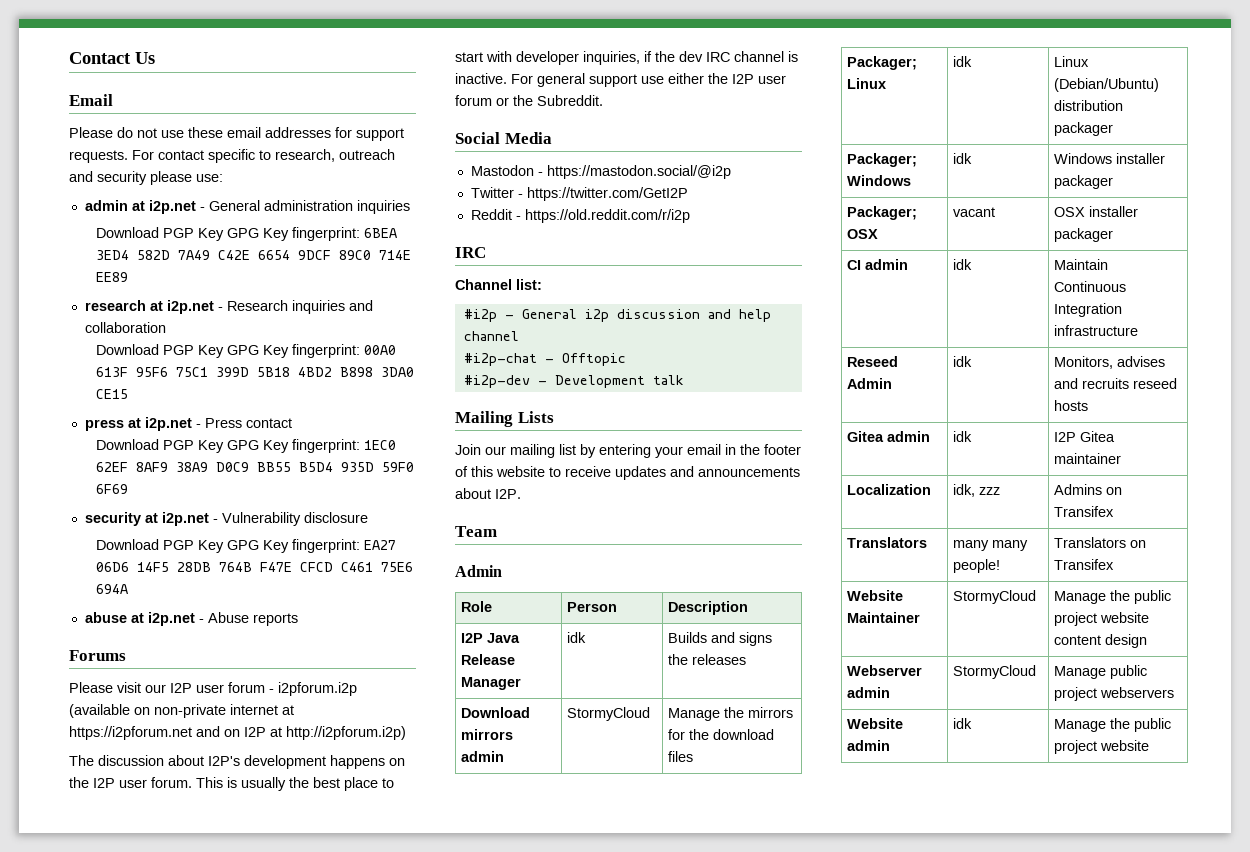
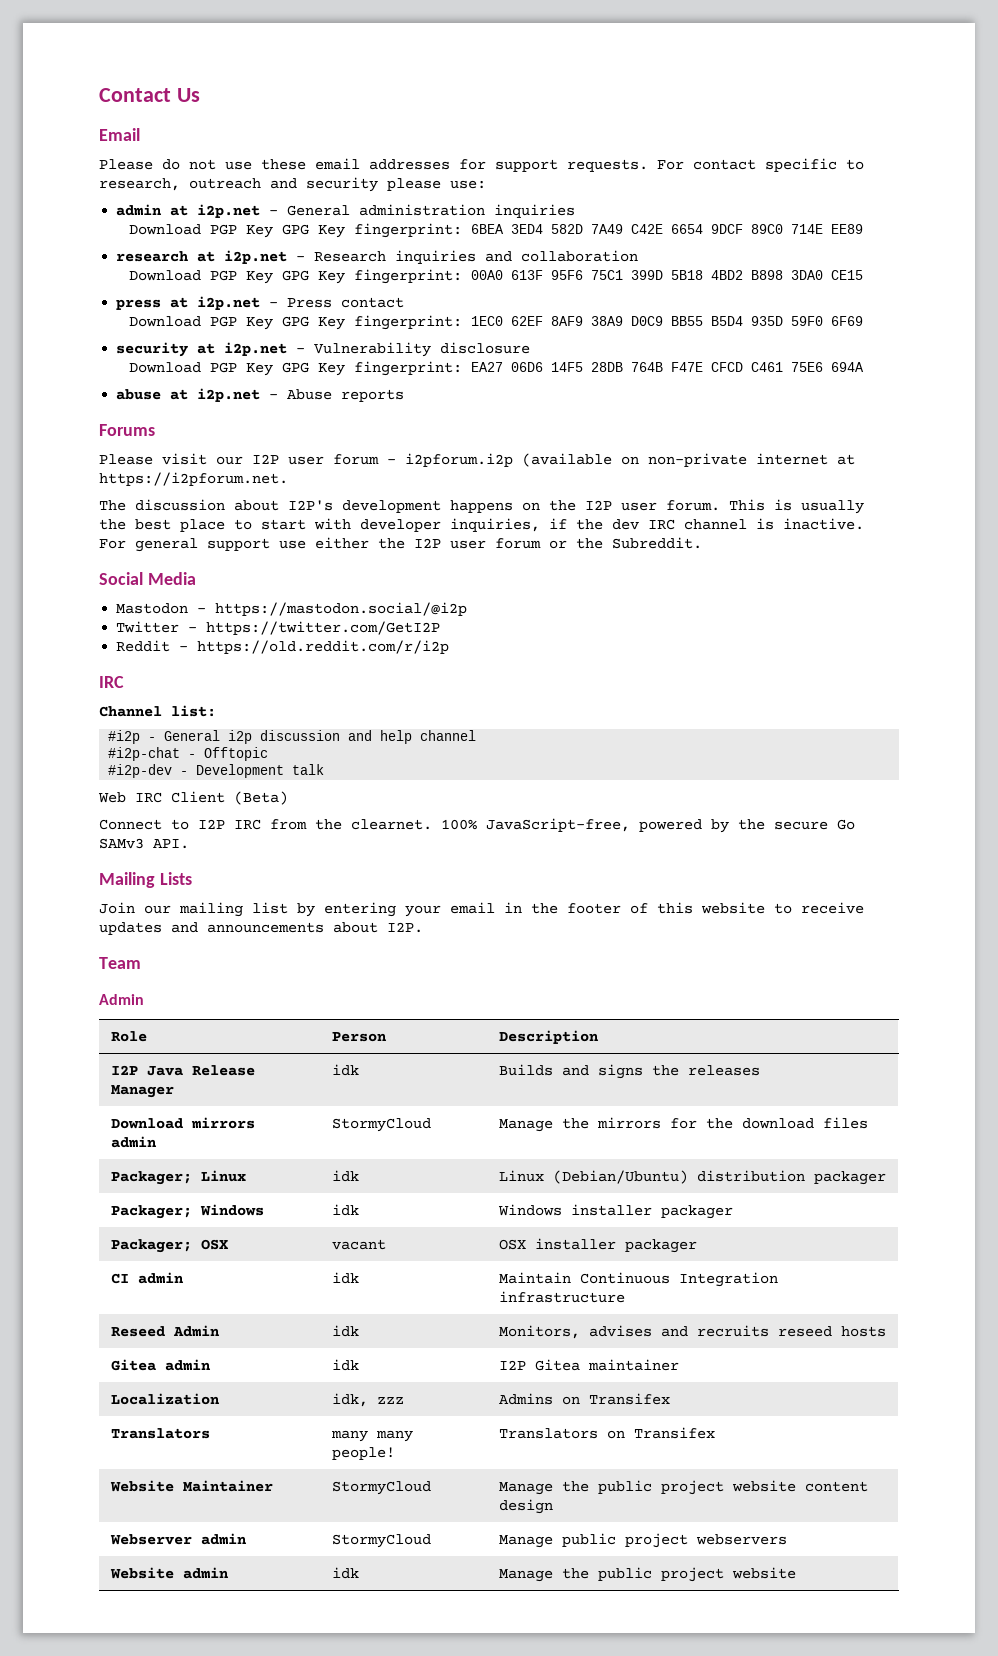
- Please visit our I2P user forum - i2pforum.i2p (available on non-private internet at https://i2pforum.net and on I2P at http://i2pforum.i2p)
+ Please visit our I2P user forum - i2pforum.i2p (available on non-private internet at https://i2pforum.net.
+ Web IRC Client (Beta)
+ Connect to I2P IRC from the clearnet. 100% JavaScript-free, powered by the secure Go SAMv3 API.

